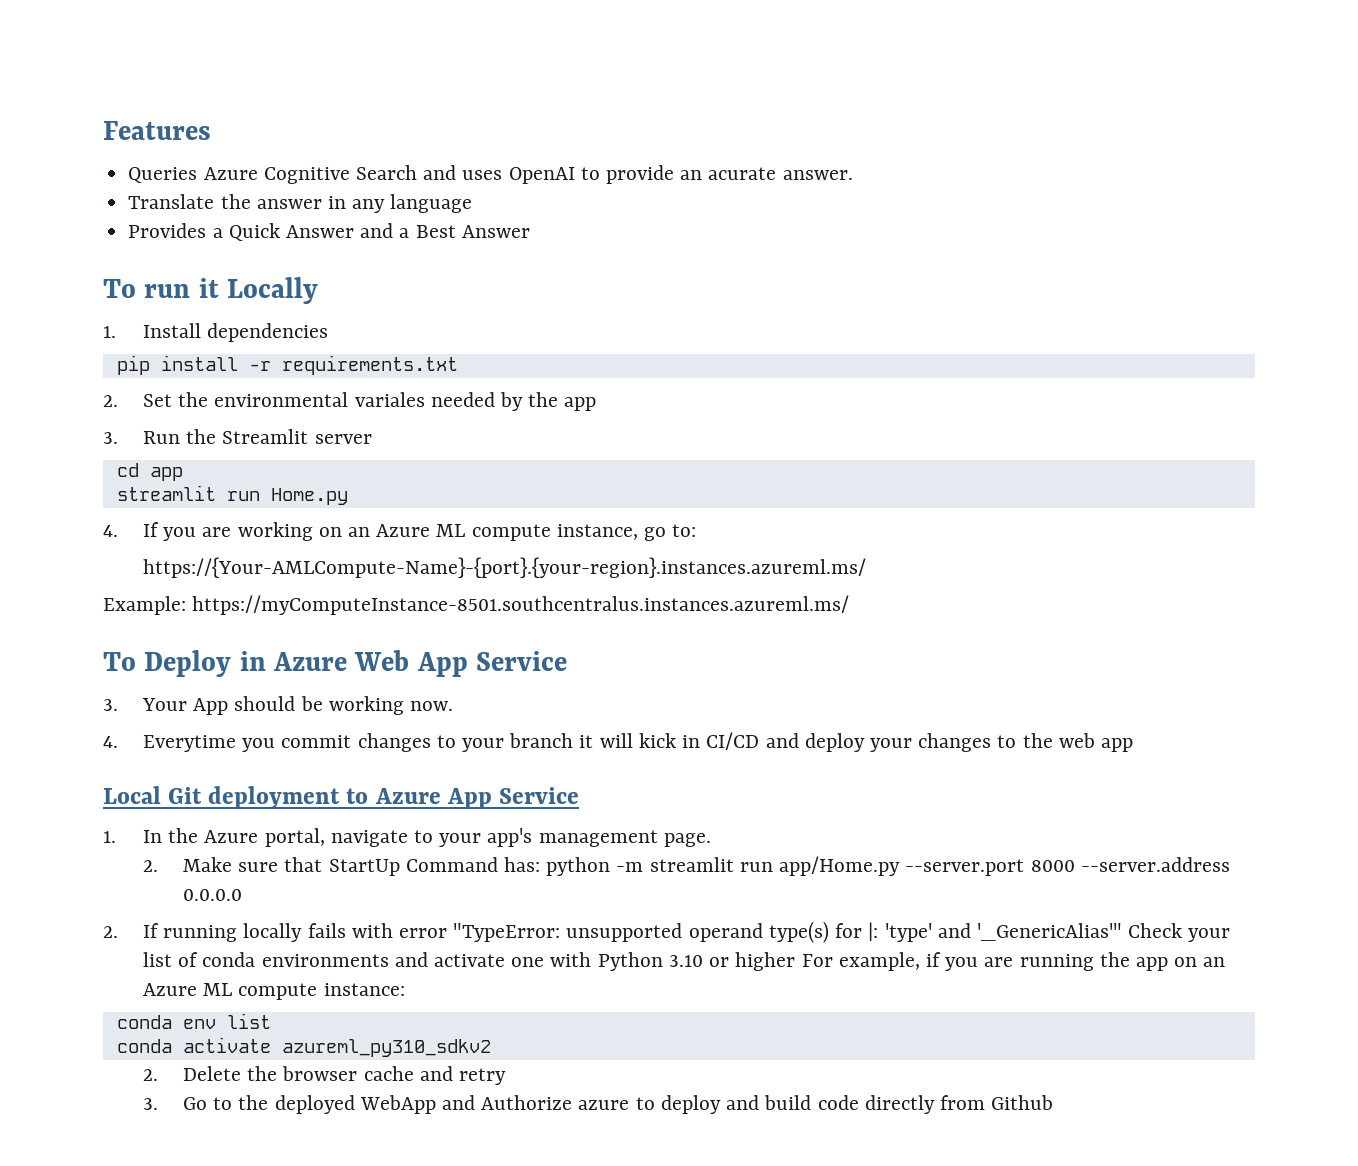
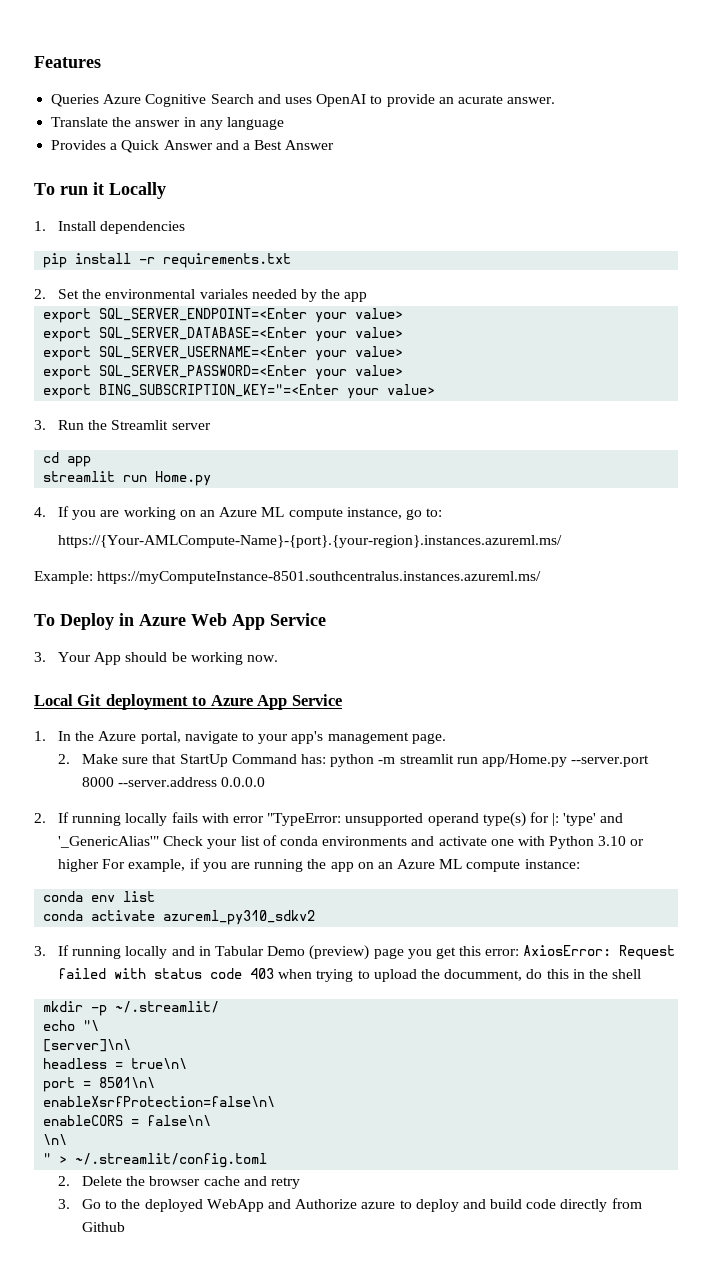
+ export SQL_SERVER_ENDPOINT=<Enter your value>
+ export SQL_SERVER_DATABASE=<Enter your value>
+ export SQL_SERVER_USERNAME=<Enter your value>
+ export SQL_SERVER_PASSWORD=<Enter your value>
+ export BING_SUBSCRIPTION_KEY="=<Enter your value>
- 4. Everytime you commit changes to your branch it will kick in CI/CD and deploy your changes to the web app
+ 3. If running locally and in Tabular Demo (preview) page you get this error: AxiosError: Request failed with status code 403 when trying to upload the documment, do this in the shell
+ mkdir -p ~/.streamlit/
+ echo "\
+ [server]\n\
+ headless = true\n\
+ port = 8501\n\
+ enableXsrfProtection=false\n\
+ enableCORS = false\n\
+ \n\
+ " > ~/.streamlit/config.toml

